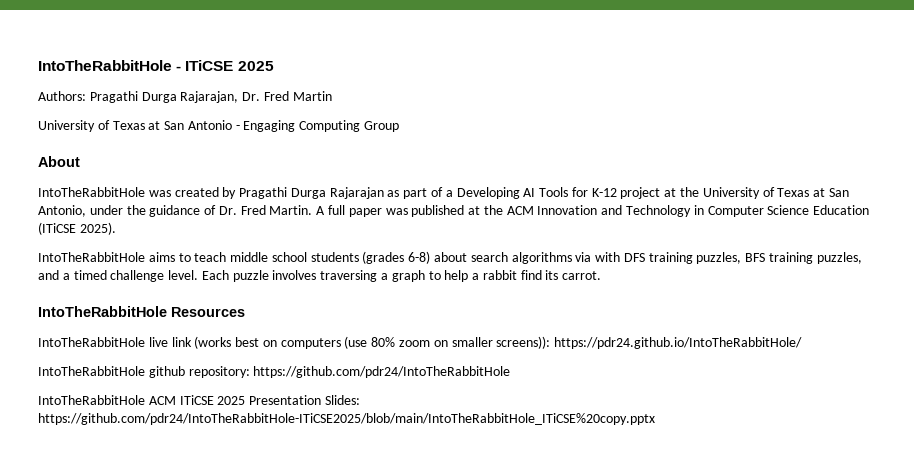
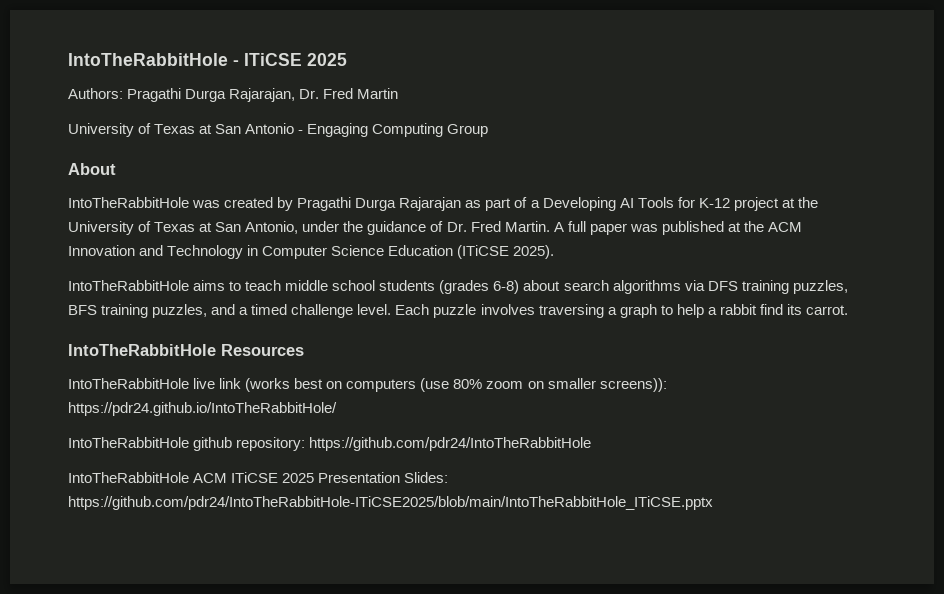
- IntoTheRabbitHole aims to teach middle school students (grades 6-8) about search algorithms via with DFS training puzzles, BFS training puzzles, and a timed challenge level.
+ IntoTheRabbitHole aims to teach middle school students (grades 6-8) about search algorithms via DFS training puzzles, BFS training puzzles, and a timed challenge level.
- IntoTheRabbitHole ACM ITiCSE 2025 Presentation Slides: https://github.com/pdr24/IntoTheRabbitHole-ITiCSE2025/blob/main/IntoTheRabbitHole_ITiCSE%20copy.pptx
+ IntoTheRabbitHole ACM ITiCSE 2025 Presentation Slides: https://github.com/pdr24/IntoTheRabbitHole-ITiCSE2025/blob/main/IntoTheRabbitHole_ITiCSE.pptx

